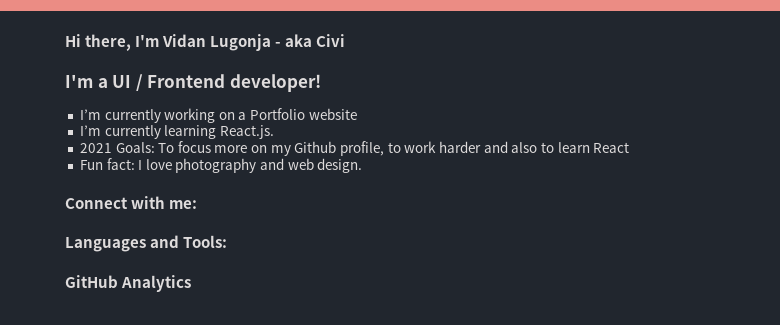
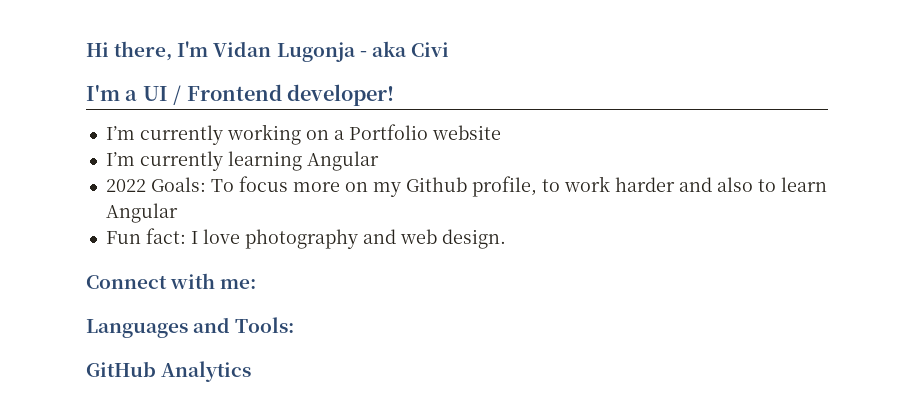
- I’m currently learning React.js.
- 2021 Goals: To focus more on my Github profile, to work harder and also to learn React
+ I’m currently learning Angular
+ 2022 Goals: To focus more on my Github profile, to work harder and also to learn Angular

